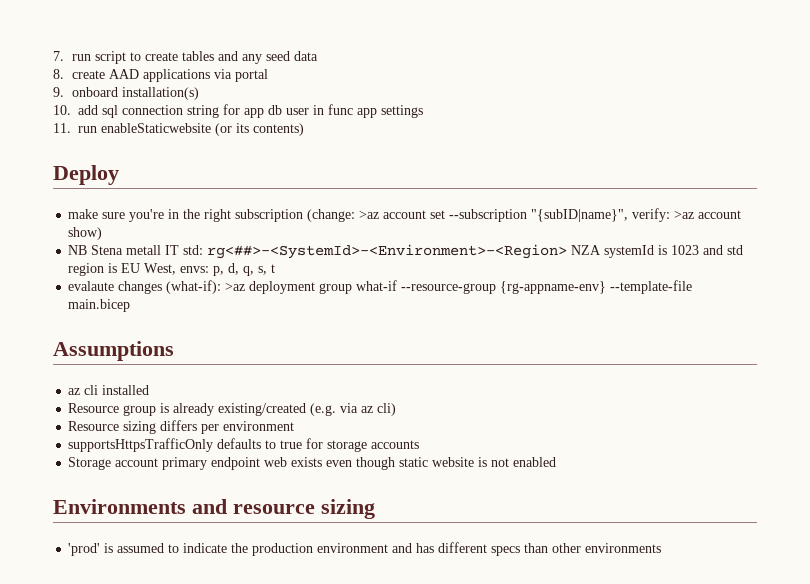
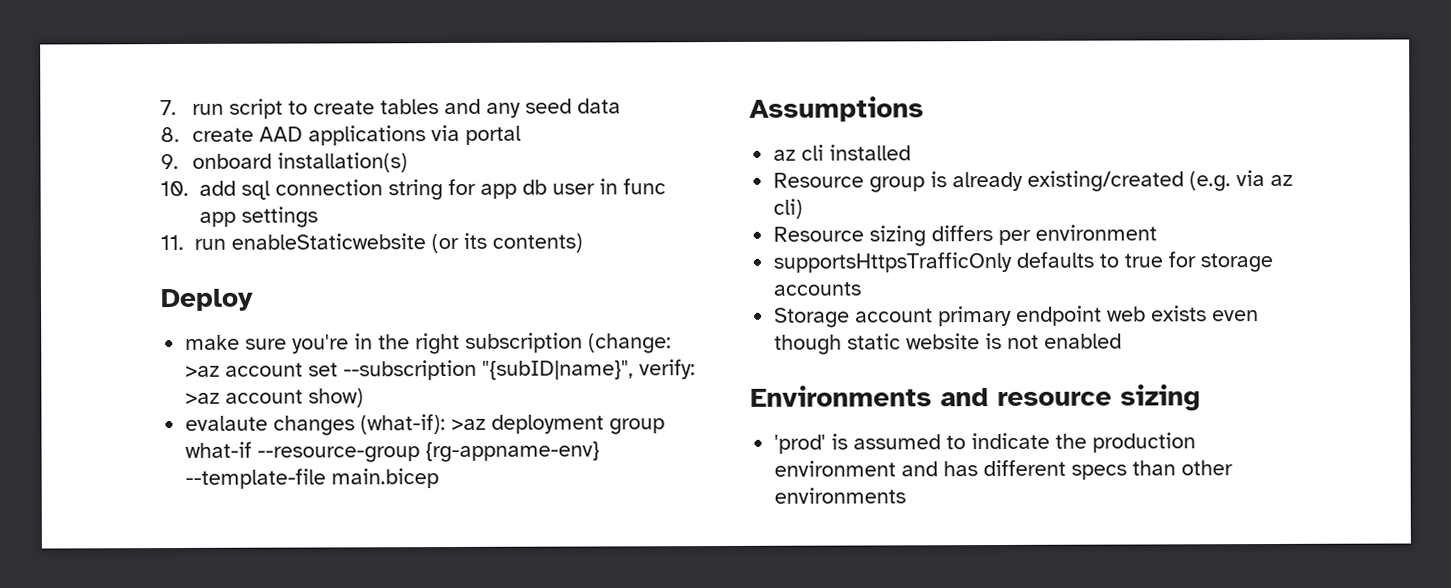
- NB Stena metall IT std: rg<##>-<SystemId>-<Environment>-<Region> NZA systemId is 1023 and std region is EU West, envs: p, d, q, s, t

